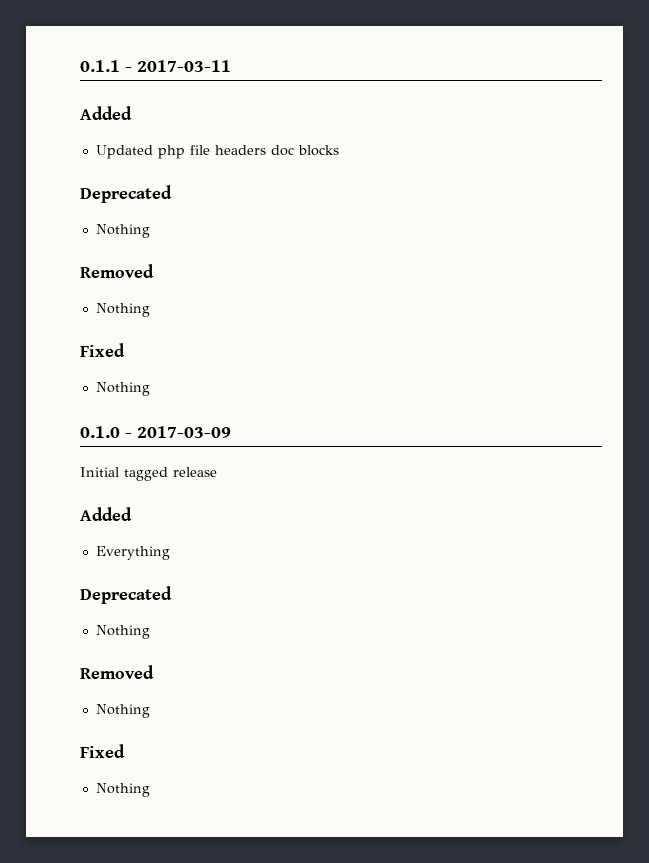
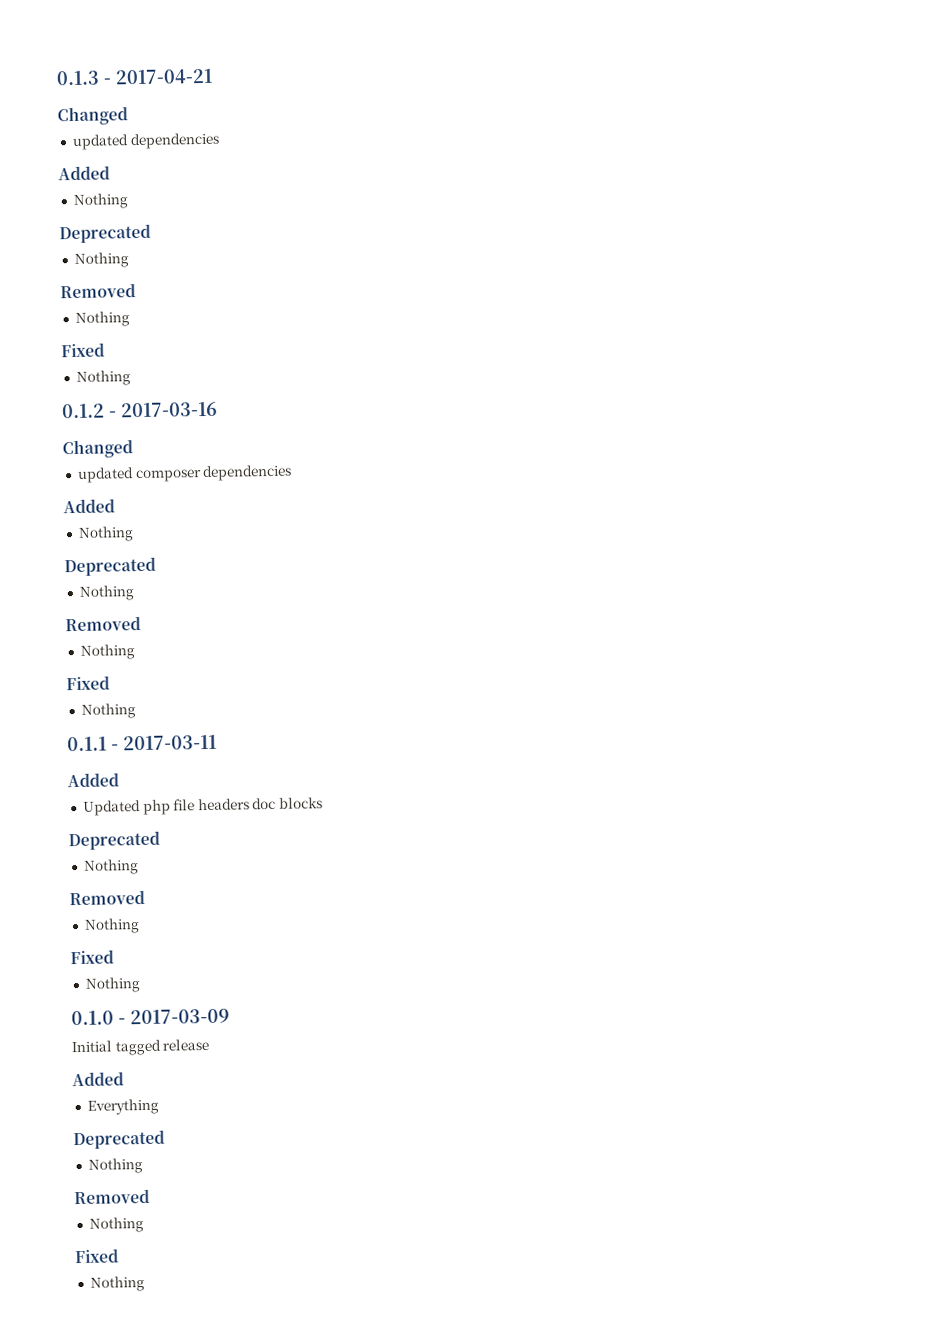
+ 0.1.3 - 2017-04-21
+ Changed
+ updated dependencies
+ Added
+ Nothing
+ Deprecated
+ Nothing
+ Removed
+ Nothing
+ Fixed
+ Nothing
+ 0.1.2 - 2017-03-16
+ Changed
+ updated composer dependencies
+ Added
+ Nothing
+ Deprecated
+ Nothing
+ Removed
+ Nothing
+ Fixed
+ Nothing

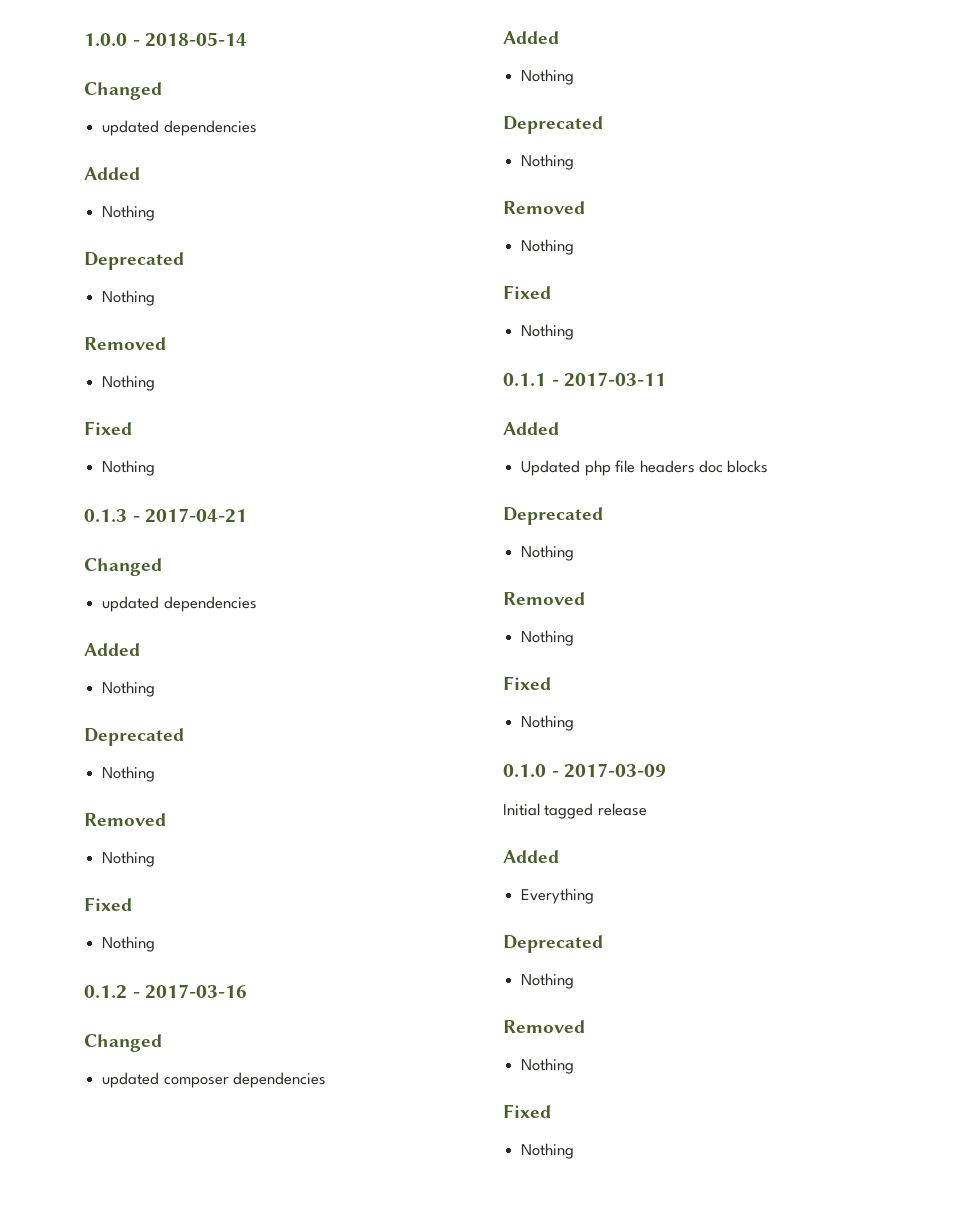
+ 1.0.0 - 2018-05-14
+ Changed
+ updated dependencies
+ Added
+ Nothing
+ Deprecated
+ Nothing
+ Removed
+ Nothing
+ Fixed
+ Nothing

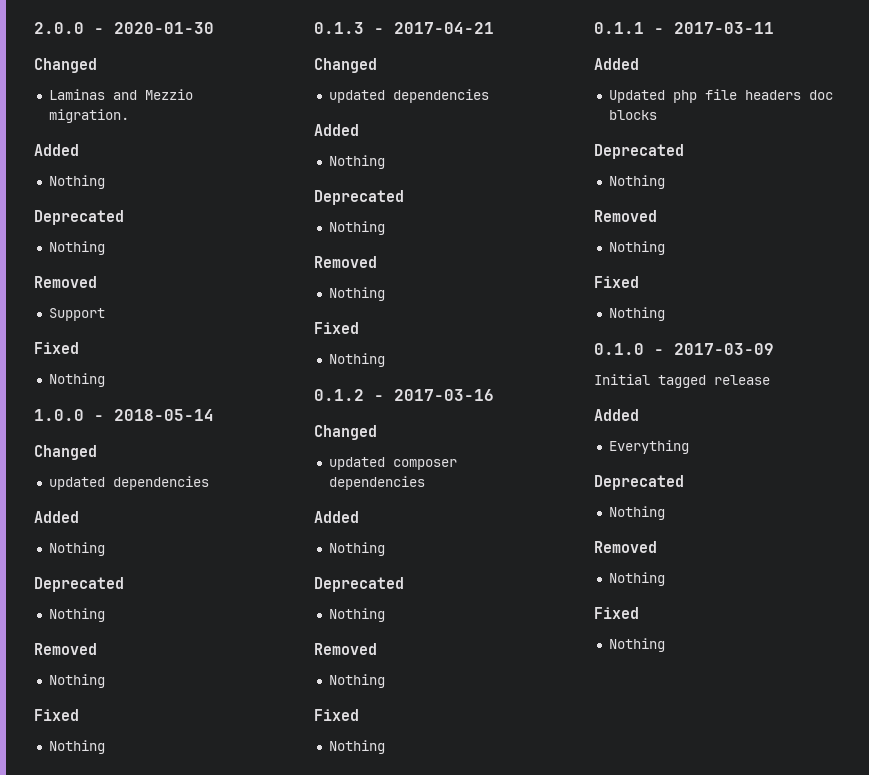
+ 2.0.0 - 2020-01-30
+ Changed
+ Laminas and Mezzio migration.
+ Added
+ Nothing
+ Deprecated
+ Nothing
+ Removed
+ Support
+ Fixed
+ Nothing

